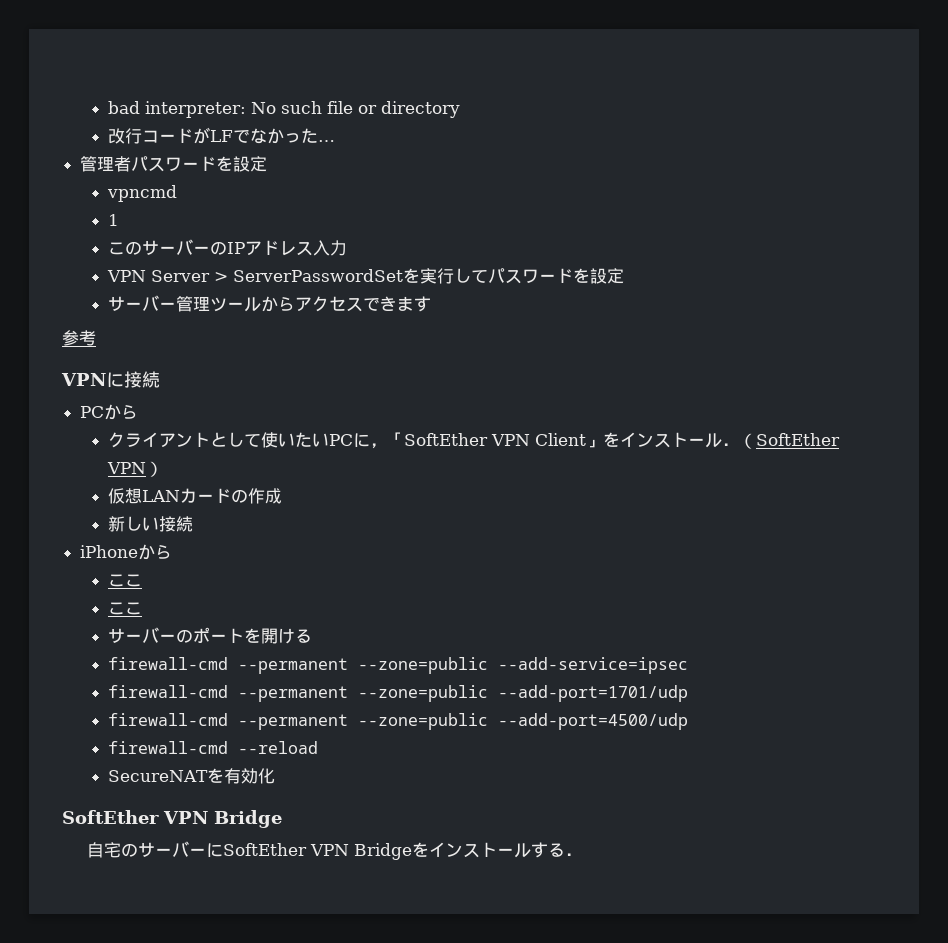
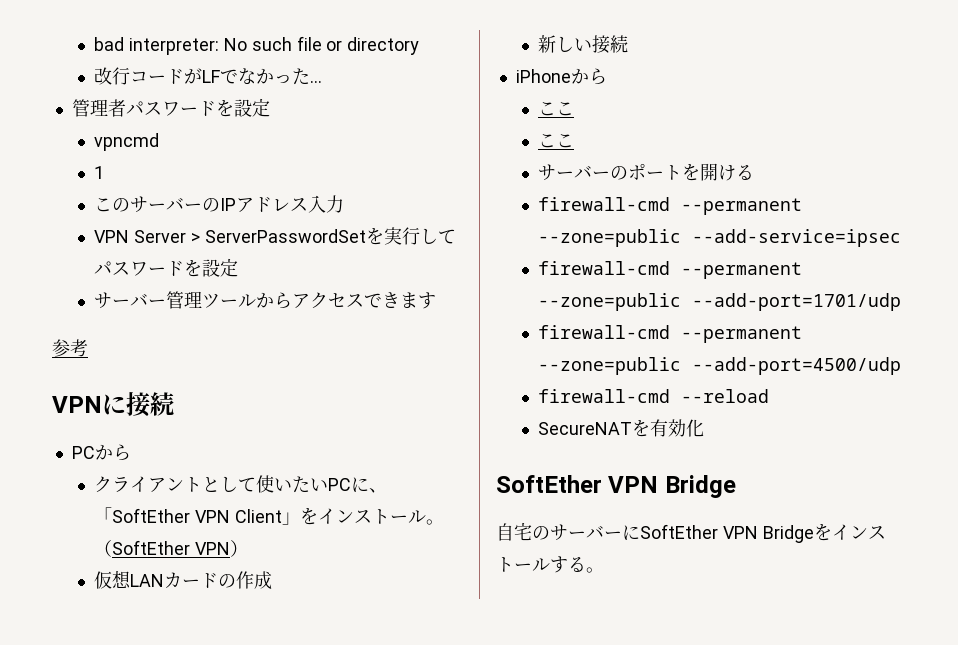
- クライアントとして使いたいPCに，「SoftEther VPN Client」をインストール．（SoftEther VPN）
+ クライアントとして使いたいPCに、「SoftEther VPN Client」をインストール。（SoftEther VPN）
- 自宅のサーバーにSoftEther VPN Bridgeをインストールする．
+ 自宅のサーバーにSoftEther VPN Bridgeをインストールする。

